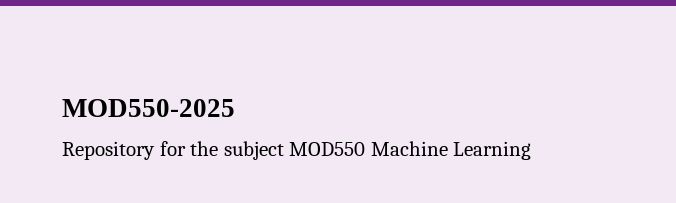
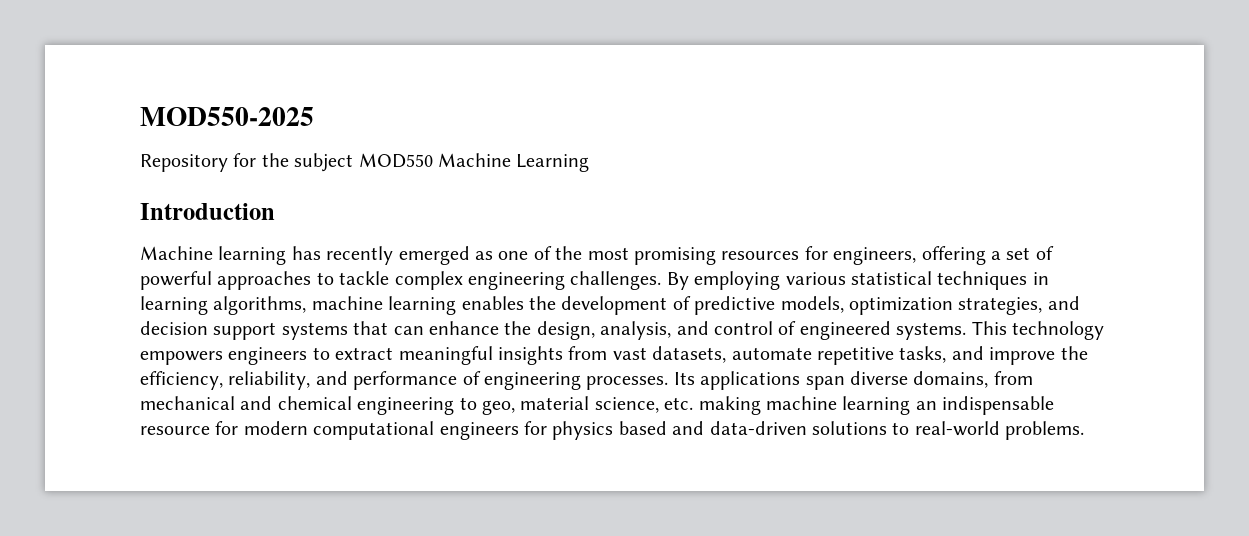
+ Introduction
+ Machine learning has recently emerged as one of the most promising resources for engineers, offering a set of powerful approaches to tackle complex engineering challenges. By employing various statistical techniques in learning algorithms, machine learning enables the development of predictive models, optimization strategies, and decision support systems that can enhance the design, analysis, and control of engineered systems. This technology empowers engineers to extract meaningful insights from vast datasets, automate repetitive tasks, and improve the efficiency, reliability, and performance of engineering processes. Its applications span diverse domains, from mechanical and chemical engineering to geo, material science, etc. making machine learning an indispensable resource for modern computational engineers for physics based and data-driven solutions to real-world problems.

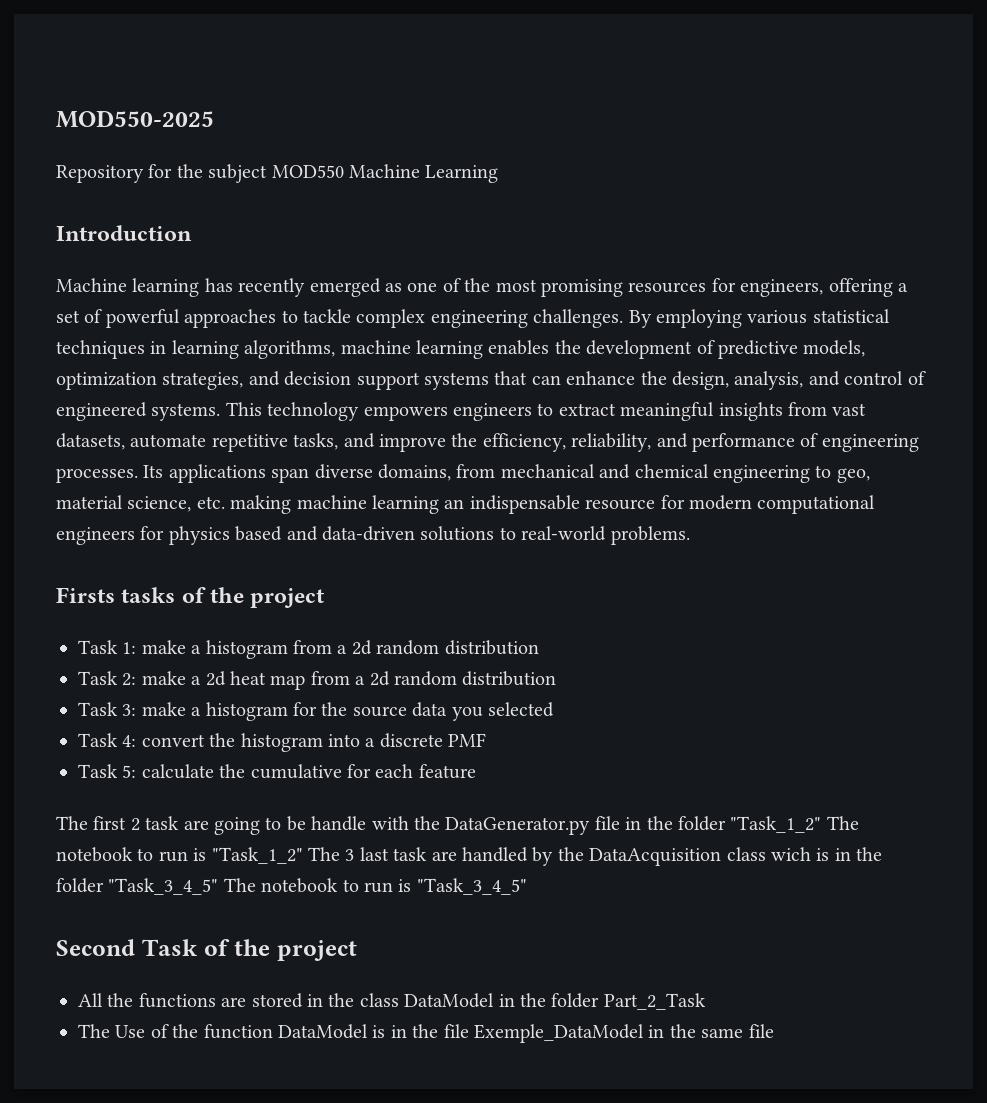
+ Firsts tasks of the project
+ Task 1: make a histogram from a 2d random distribution
+ Task 2: make a 2d heat map from a 2d random distribution
+ Task 3: make a histogram for the source data you selected
+ Task 4: convert the histogram into a discrete PMF
+ Task 5: calculate the cumulative for each feature
+ The first 2 task are going to be handle with the DataGenerator.py file in the folder "Task_1_2" The notebook to run is "Task_1_2" The 3 last task are handled by the DataAcquisition class wich is in the folder "Task_3_4_5" The notebook to run is "Task_3_4_5"
+ Second Task of the project
+ All the functions are stored in the class DataModel in the folder Part_2_Task
+ The Use of the function DataModel is in the file Exemple_DataModel in the same file

